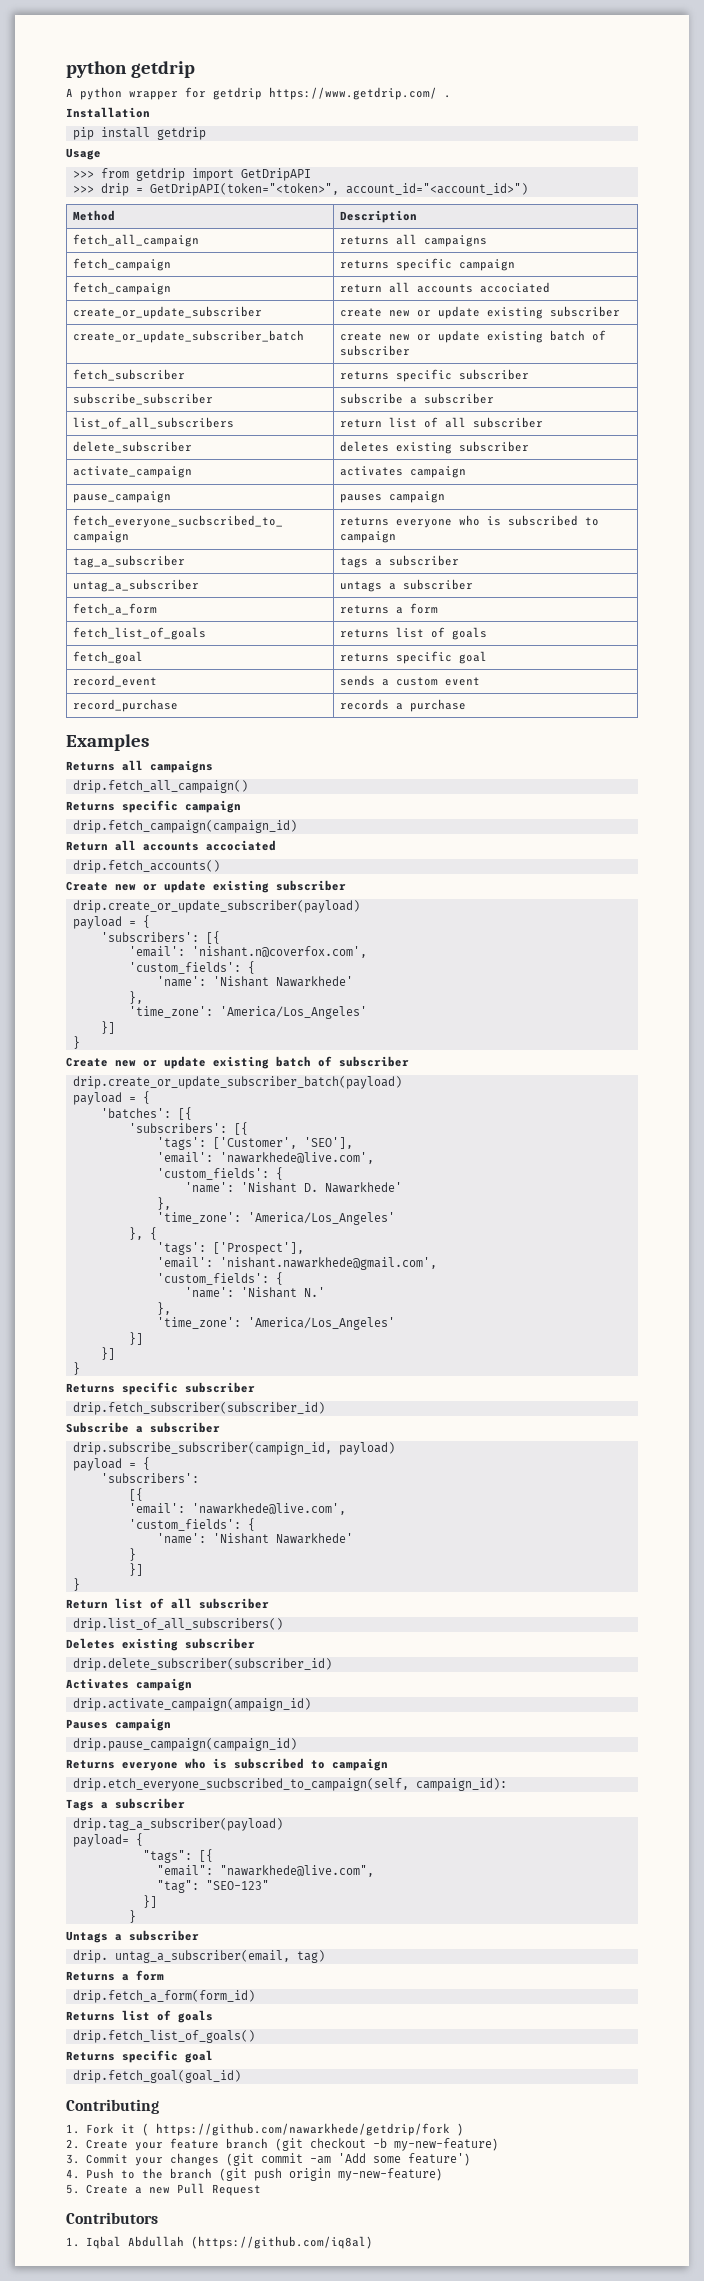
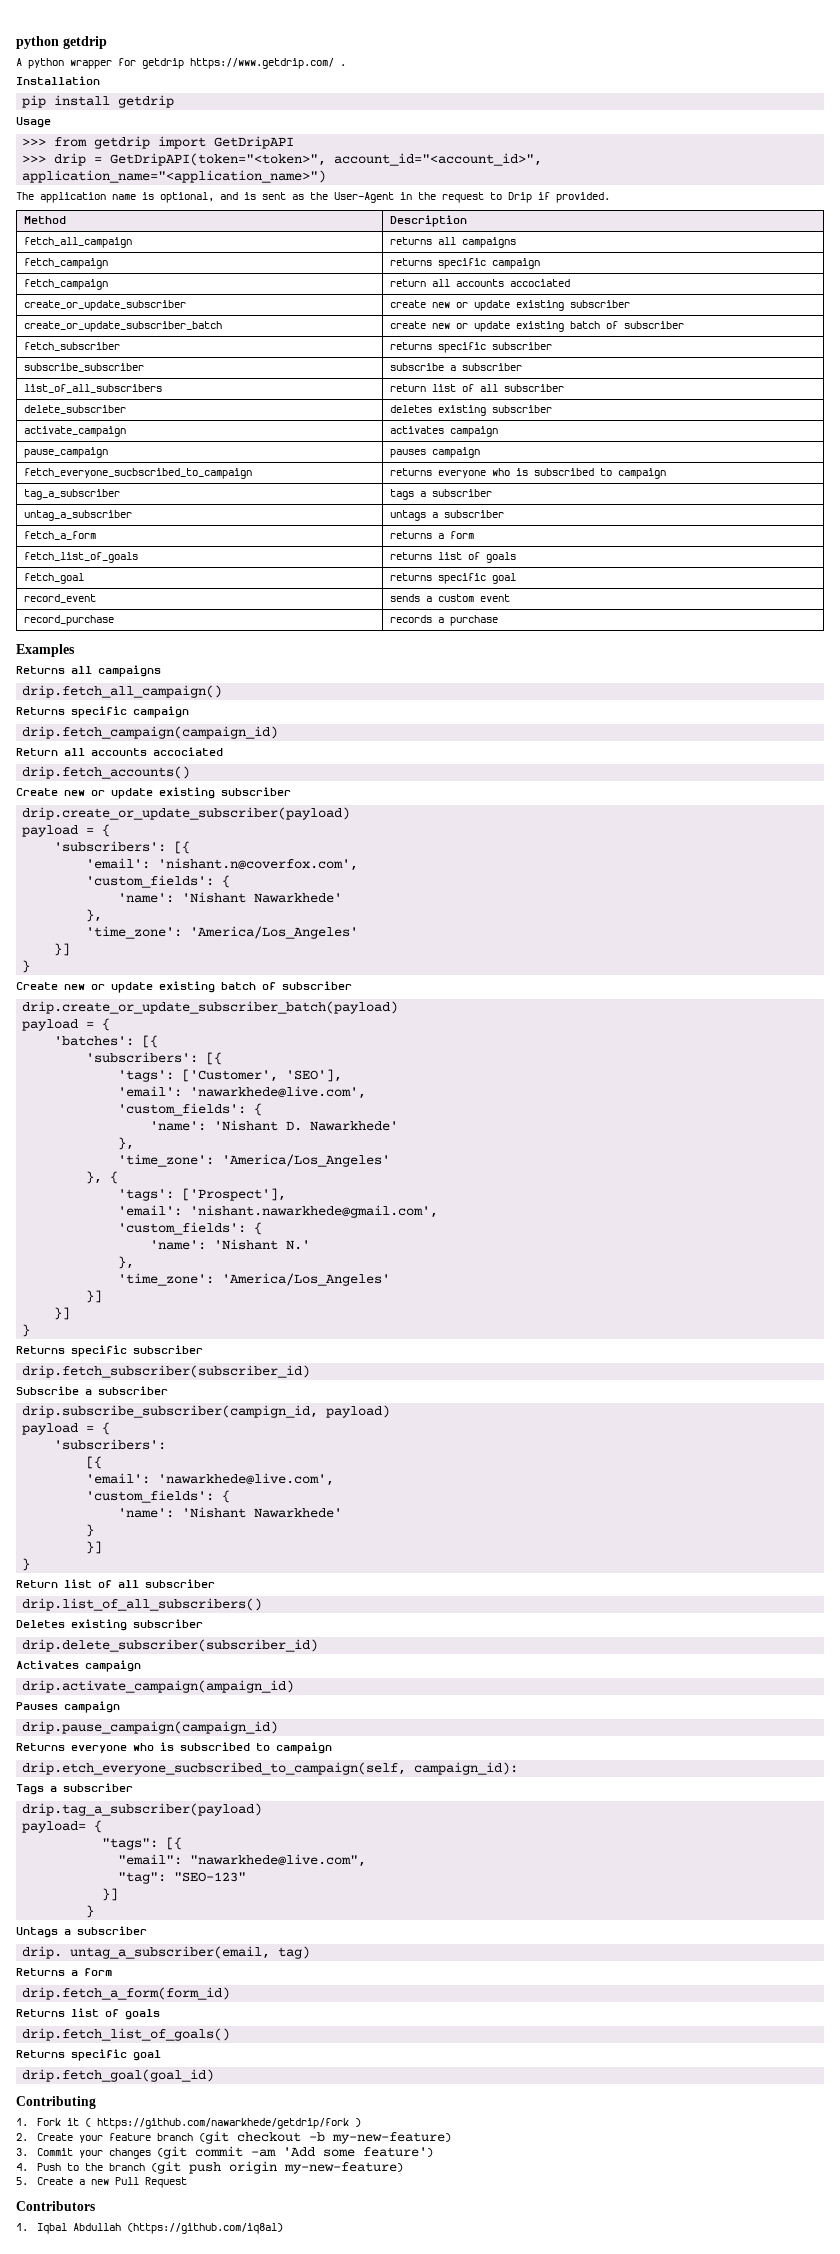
- >>> drip = GetDripAPI(token="<token>", account_id="<account_id>")
+ >>> drip = GetDripAPI(token="<token>", account_id="<account_id>", application_name="<application_name>")
+ The application name is optional, and is sent as the User-Agent in the request to Drip if provided.

